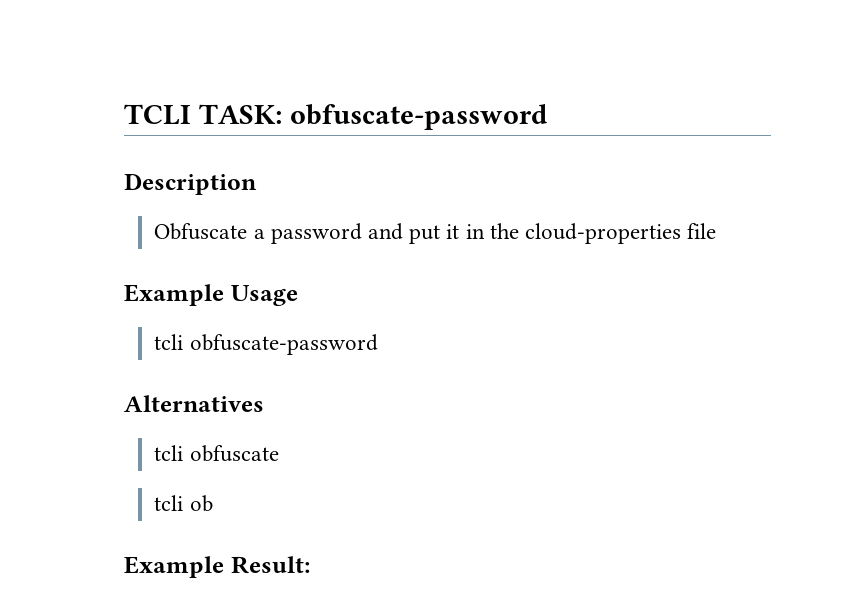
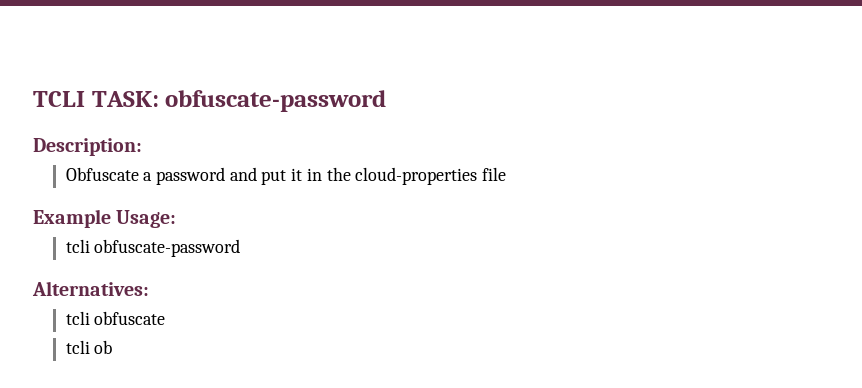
- Description
+ Description:
- Example Usage
+ Example Usage:
- Alternatives
+ Alternatives:
- Example Result:

